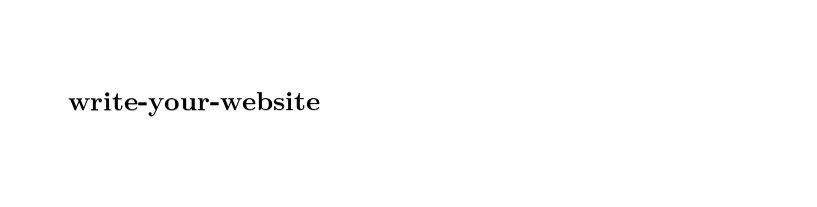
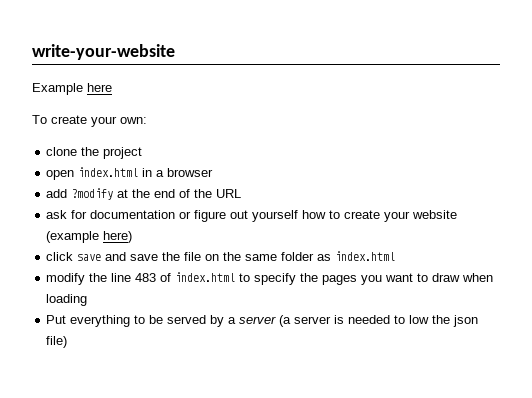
+ Example here
+ To create your own:
+ clone the project
+ open index.html in a browser
+ add ?modify at the end of the URL
+ ask for documentation or figure out yourself how to create your website (example here)
+ click save and save the file on the same folder as index.html
+ modify the line 483 of index.html to specify the pages you want to draw when loading
+ Put everything to be served by a server (a server is needed to low the json file)

